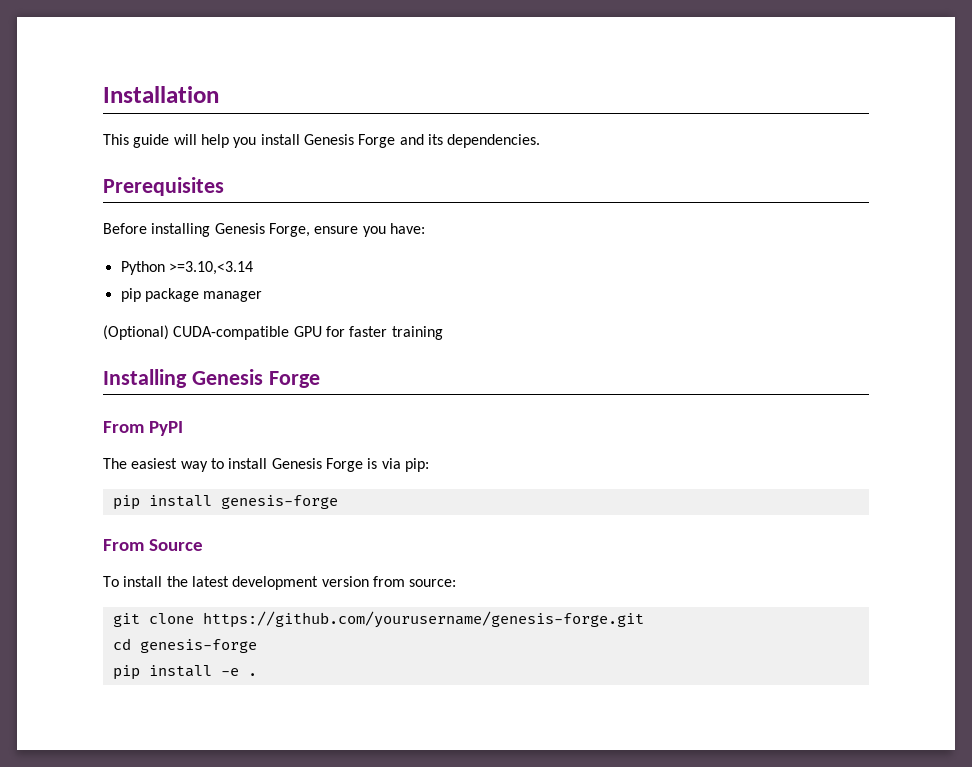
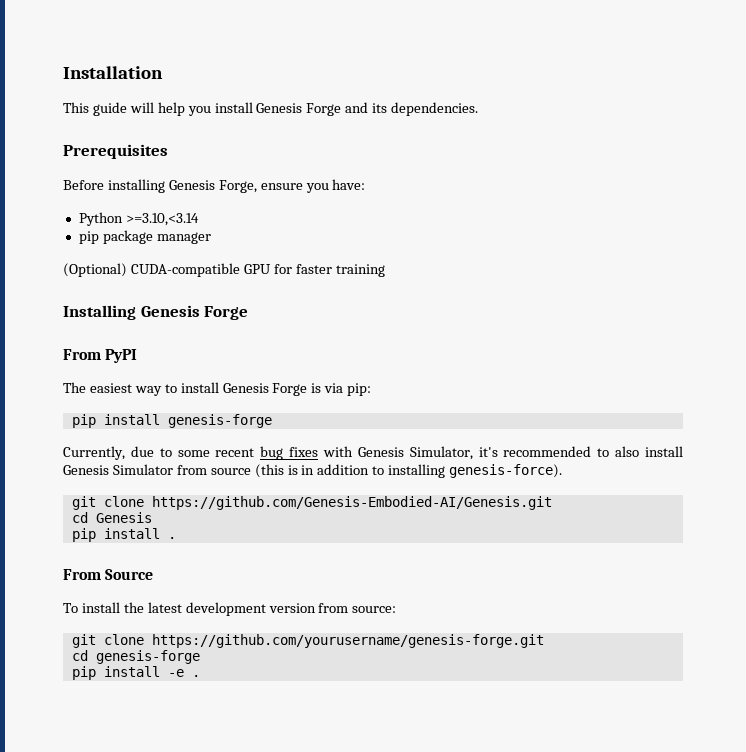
+ Currently, due to some recent bug fixes with Genesis Simulator, it's recommended to also install Genesis Simulator from source (this is in addition to installing genesis-force).
+ git clone https://github.com/Genesis-Embodied-AI/Genesis.git
+ cd Genesis
+ pip install .

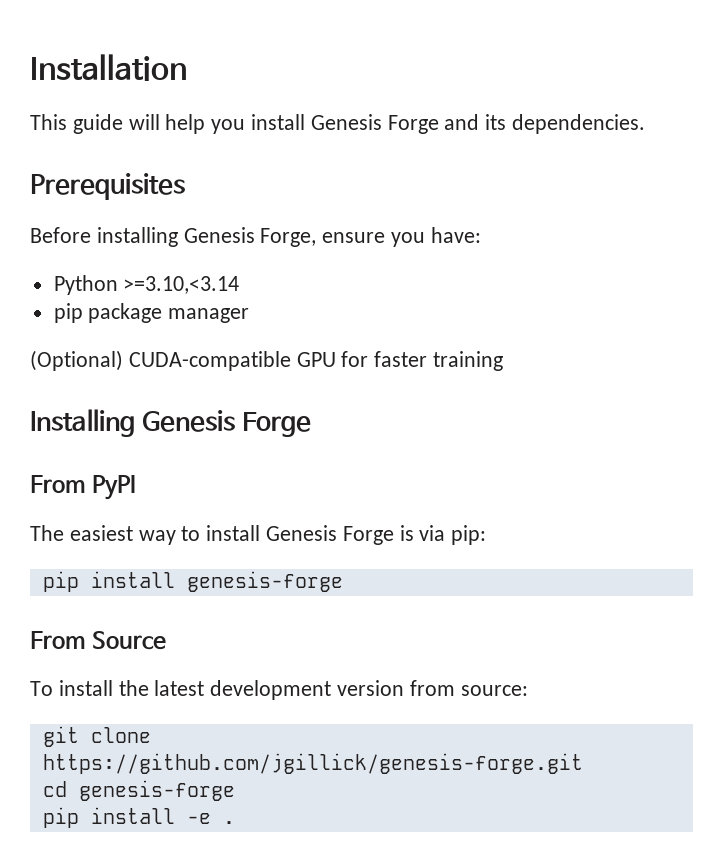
- Currently, due to some recent bug fixes with Genesis Simulator, it's recommended to also install Genesis Simulator from source (this is in addition to installing genesis-force).
- git clone https://github.com/Genesis-Embodied-AI/Genesis.git
- cd Genesis
- pip install .
- git clone https://github.com/yourusername/genesis-forge.git
+ git clone https://github.com/jgillick/genesis-forge.git

